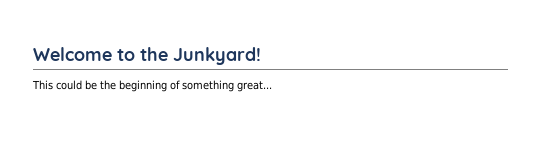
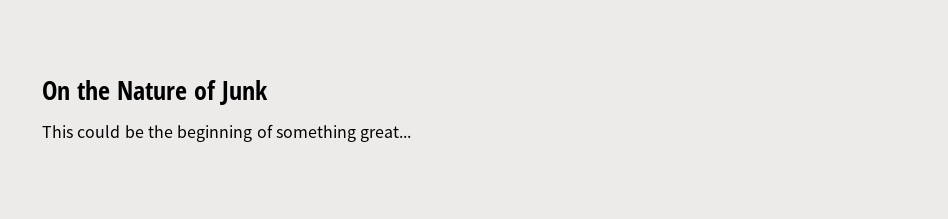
- Welcome to the Junkyard!
+ On the Nature of Junk

